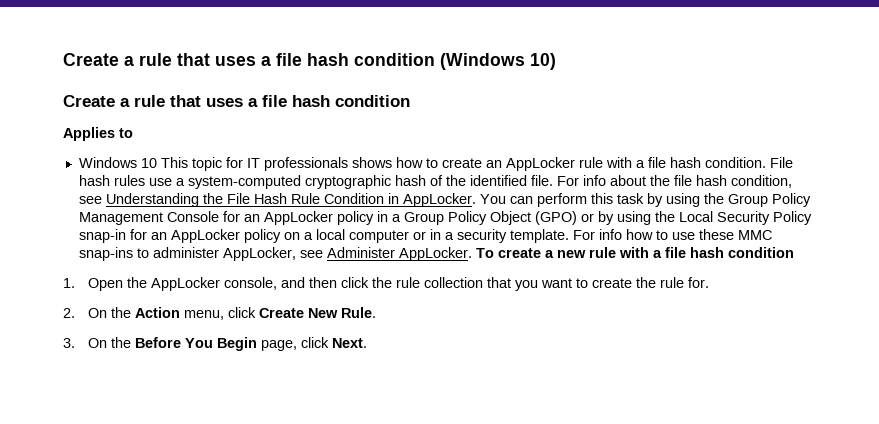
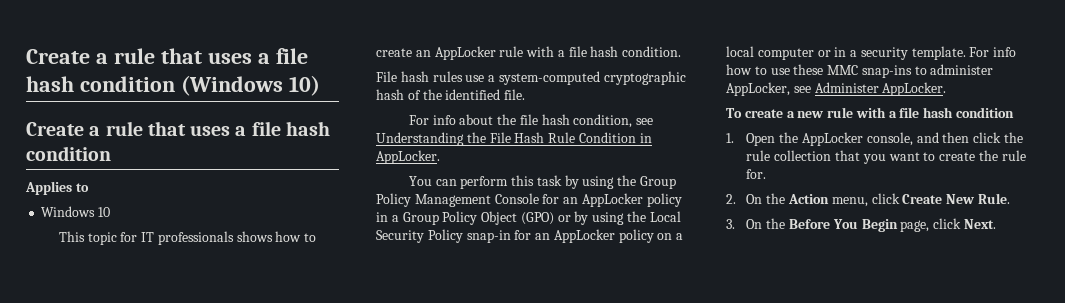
- Windows 10 This topic for IT professionals shows how to create an AppLocker rule with a file hash condition. File hash rules use a system-computed cryptographic hash of the identified file. For info about the file hash condition, see Understanding the File Hash Rule Condition in AppLocker. You can perform this task by using the Group Policy Management Console for an AppLocker policy in a Group Policy Object (GPO) or by using the Local Security Policy snap-in for an AppLocker policy on a local computer or in a security template.
+ Windows 10
+ This topic for IT professionals shows how to create an AppLocker rule with a file hash condition.
+ File hash rules use a system-computed cryptographic hash of the identified file.
+ For info about the file hash condition, see Understanding the File Hash Rule Condition in AppLocker.
+ You can perform this task by using the Group Policy Management Console for an AppLocker policy in a Group Policy Object (GPO) or by using the Local Security Policy snap-in for an AppLocker policy on a local computer or in a security template.
- For info how to use these MMC snap-ins to administer AppLocker, see Administer AppLocker. To create a new rule with a file hash condition
+ For info how to use these MMC snap-ins to administer AppLocker, see Administer AppLocker.
+ To create a new rule with a file hash condition

